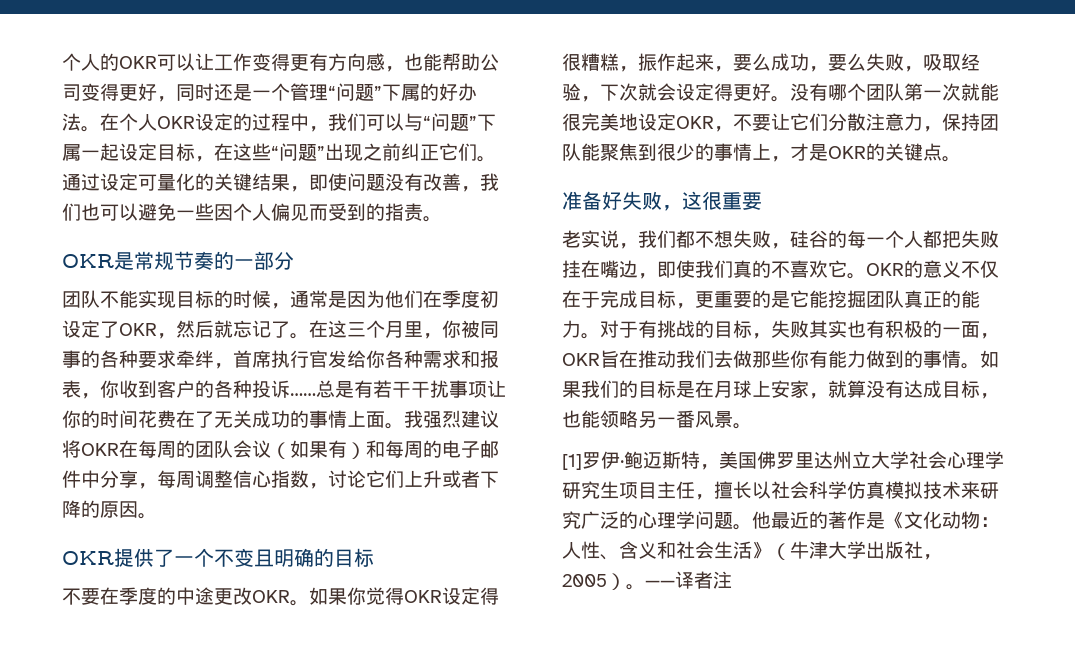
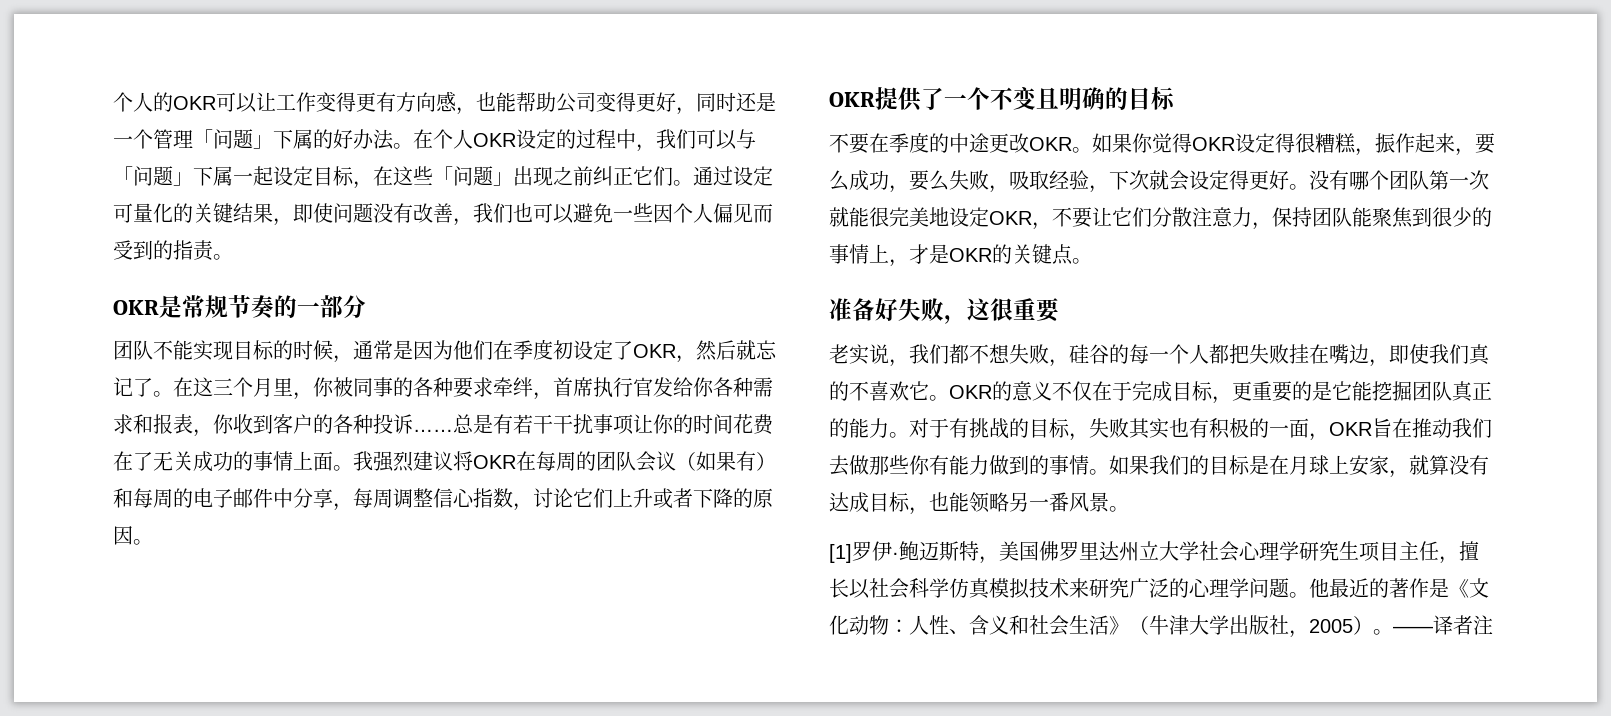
- 个人的OKR可以让工作变得更有方向感，也能帮助公司变得更好，同时还是一个管理“问题”下属的好办法。
+ 个人的OKR可以让工作变得更有方向感，也能帮助公司变得更好，同时还是一个管理「问题」下属的好办法。
- 在个人OKR设定的过程中，我们可以与“问题”下属一起设定目标，在这些“问题”出现之前纠正它们。
+ 在个人OKR设定的过程中，我们可以与「问题」下属一起设定目标，在这些「问题」出现之前纠正它们。

